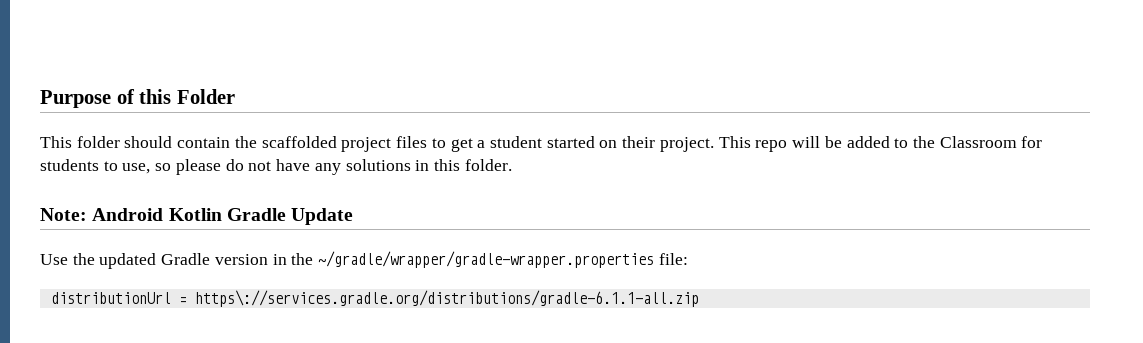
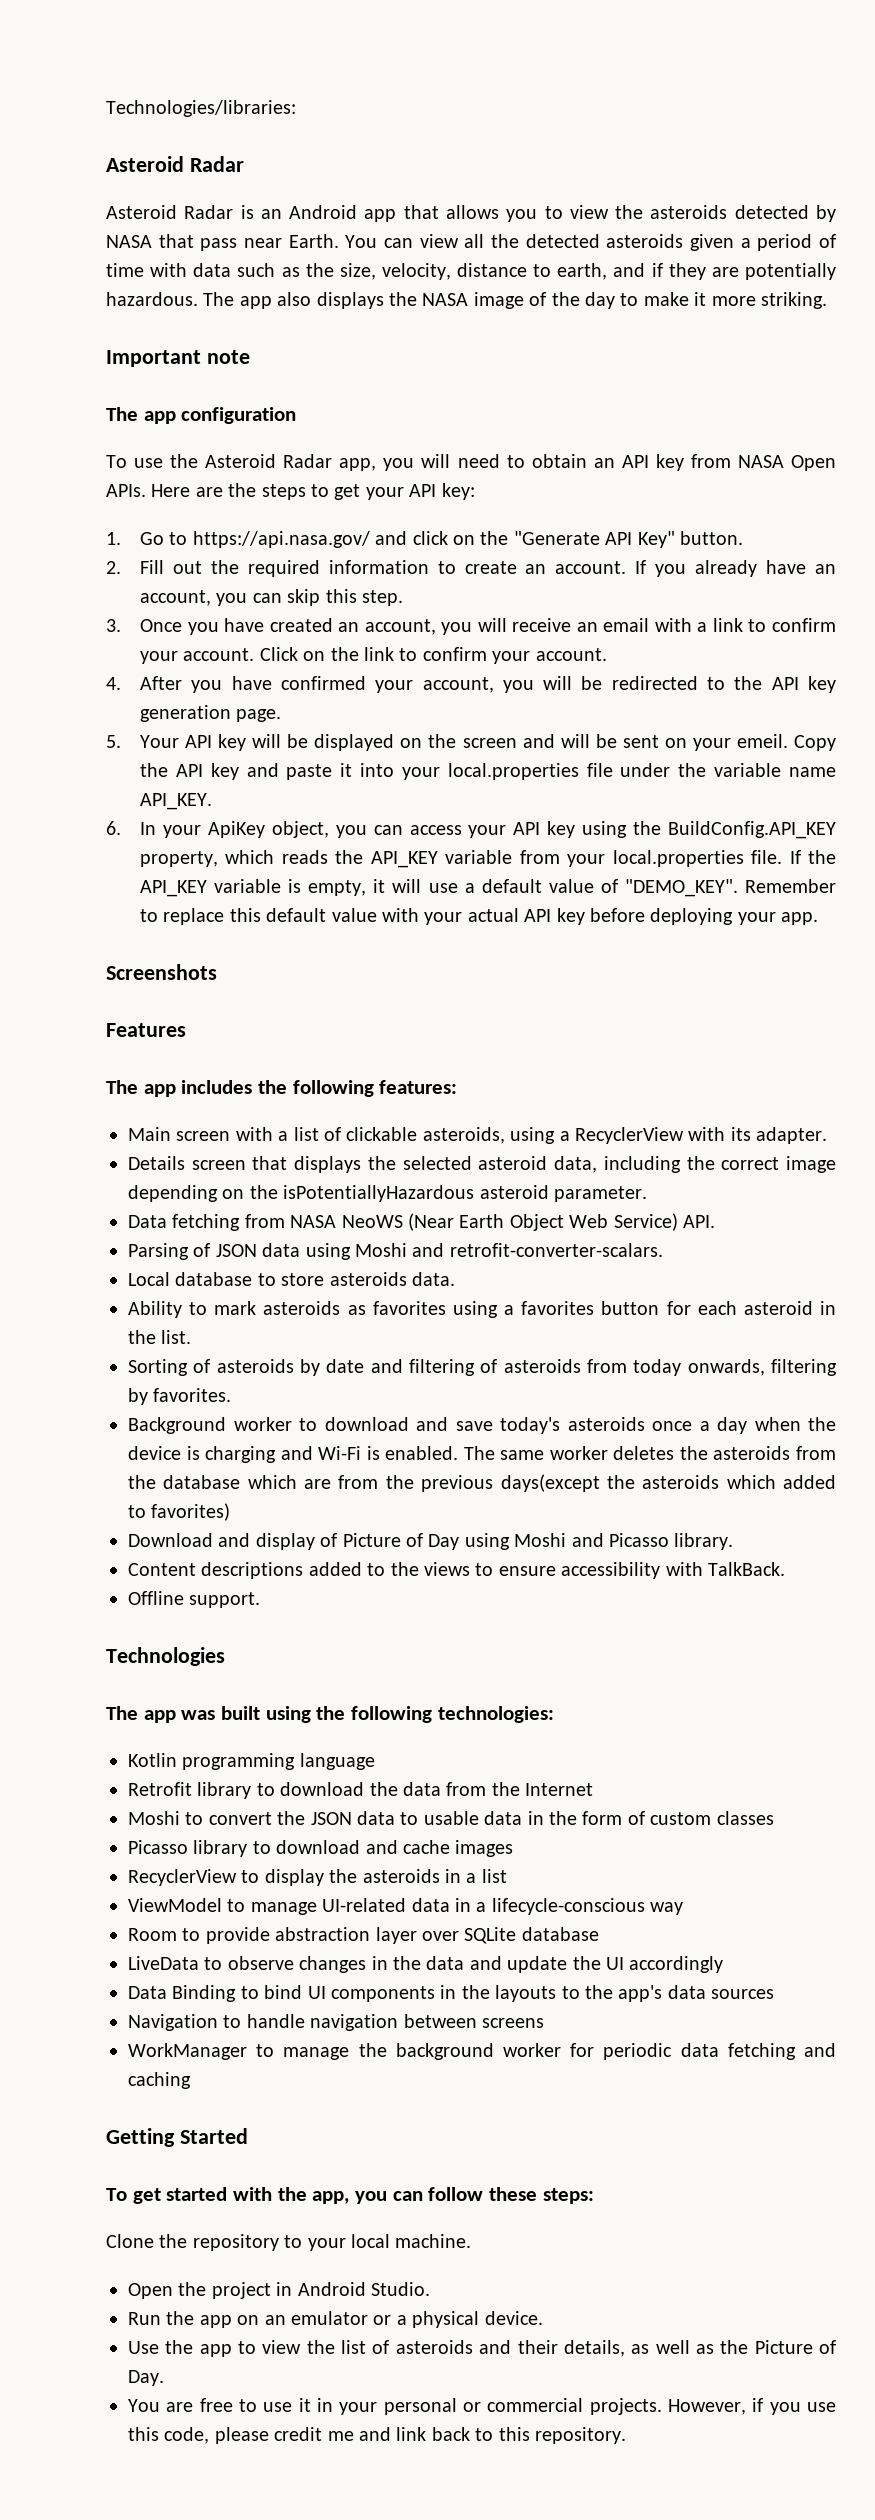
- Purpose of this Folder
- This folder should contain the scaffolded project files to get a student started on their project. This repo will be added to the Classroom for students to use, so please do not have any solutions in this folder.
- Note: Android Kotlin Gradle Update
- Use the updated Gradle version in the ~/gradle/wrapper/gradle-wrapper.properties file:
- distributionUrl = https\://services.gradle.org/distributions/gradle-6.1.1-all.zip
+ Technologies/libraries:
+ Asteroid Radar
+ Asteroid Radar is an Android app that allows you to view the asteroids detected by NASA that pass near Earth. You can view all the detected asteroids given a period of time with data such as the size, velocity, distance to earth, and if they are potentially hazardous. The app also displays the NASA image of the day to make it more striking.
+ Important note
+ The app configuration
+ To use the Asteroid Radar app, you will need to obtain an API key from NASA Open APIs. Here are the steps to get your API key:
+ 1. Go to https://api.nasa.gov/ and click on the "Generate API Key" button.
+ 2. Fill out the required information to create an account. If you already have an account, you can skip this step.
+ 3. Once you have created an account, you will receive an email with a link to confirm your account. Click on the link to confirm your account.
+ 4. After you have confirmed your account, you will be redirected to the API key generation page.
+ 5. Your API key will be displayed on the screen and will be sent on your emeil. Copy the API key and paste it into your local.properties file under the variable name API_KEY.
+ 6. In your ApiKey object, you can access your API key using the BuildConfig.API_KEY property, which reads the API_KEY variable from your local.properties file. If the API_KEY variable is empty, it will use a default value of "DEMO_KEY". Remember to replace this default value with your actual API key before deploying your app.
+ Screenshots
+ Features
+ The app includes the following features:
+ Main screen with a list of clickable asteroids, using a RecyclerView with its adapter.
+ Details screen that displays the selected asteroid data, including the correct image depending on the isPotentiallyHazardous asteroid parameter.
+ Data fetching from NASA NeoWS (Near Earth Object Web Service) API.
+ Parsing of JSON data using Moshi and retrofit-converter-scalars.
+ Local database to store asteroids data.
+ Ability to mark asteroids as favorites using a favorites button for each asteroid in the list.
+ Sorting of asteroids by date and filtering of asteroids from today onwards, filtering by favorites.
+ Background worker to download and save today's asteroids once a day when the device is charging and Wi-Fi is enabled. The same worker deletes the asteroids from the database which are from the previous days(except the asteroids which added to favorites)
+ Download and display of Picture of Day using Moshi and Picasso library.
+ Content descriptions added to the views to ensure accessibility with TalkBack.
+ Offline support.
+ Technologies
+ The app was built using the following technologies:
+ Kotlin programming language
+ Retrofit library to download the data from the Internet
+ Moshi to convert the JSON data to usable data in the form of custom classes
+ Picasso library to download and cache images
+ RecyclerView to display the asteroids in a list
+ ViewModel to manage UI-related data in a lifecycle-conscious way
+ Room to provide abstraction layer over SQLite database
+ LiveData to observe changes in the data and update the UI accordingly
+ Data Binding to bind UI components in the layouts to the app's data sources
+ Navigation to handle navigation between screens
+ WorkManager to manage the background worker for periodic data fetching and caching
+ Getting Started
+ To get started with the app, you can follow these steps:
+ Clone the repository to your local machine.
+ Open the project in Android Studio.
+ Run the app on an emulator or a physical device.
+ Use the app to view the list of asteroids and their details, as well as the Picture of Day.
+ You are free to use it in your personal or commercial projects. However, if you use this code, please credit me and link back to this repository.

